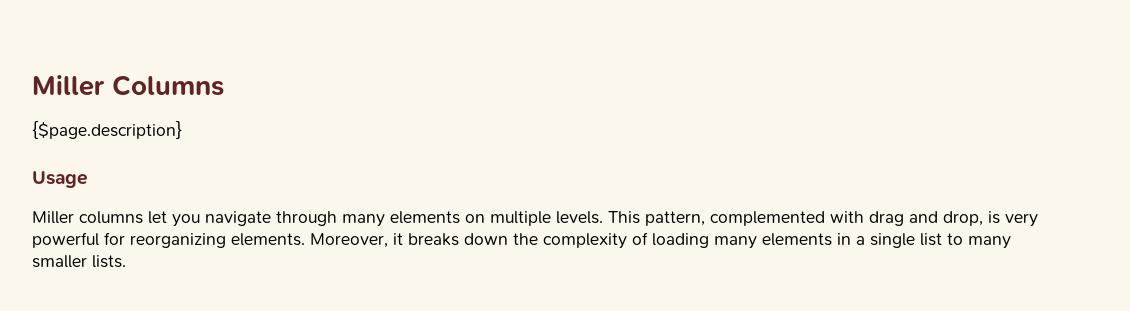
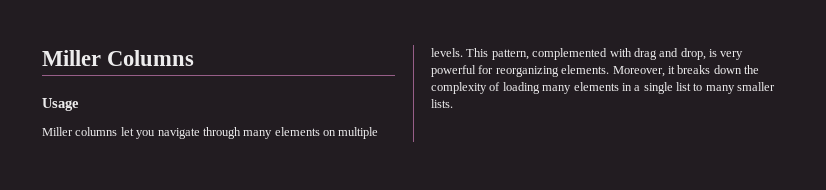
- {$page.description}

